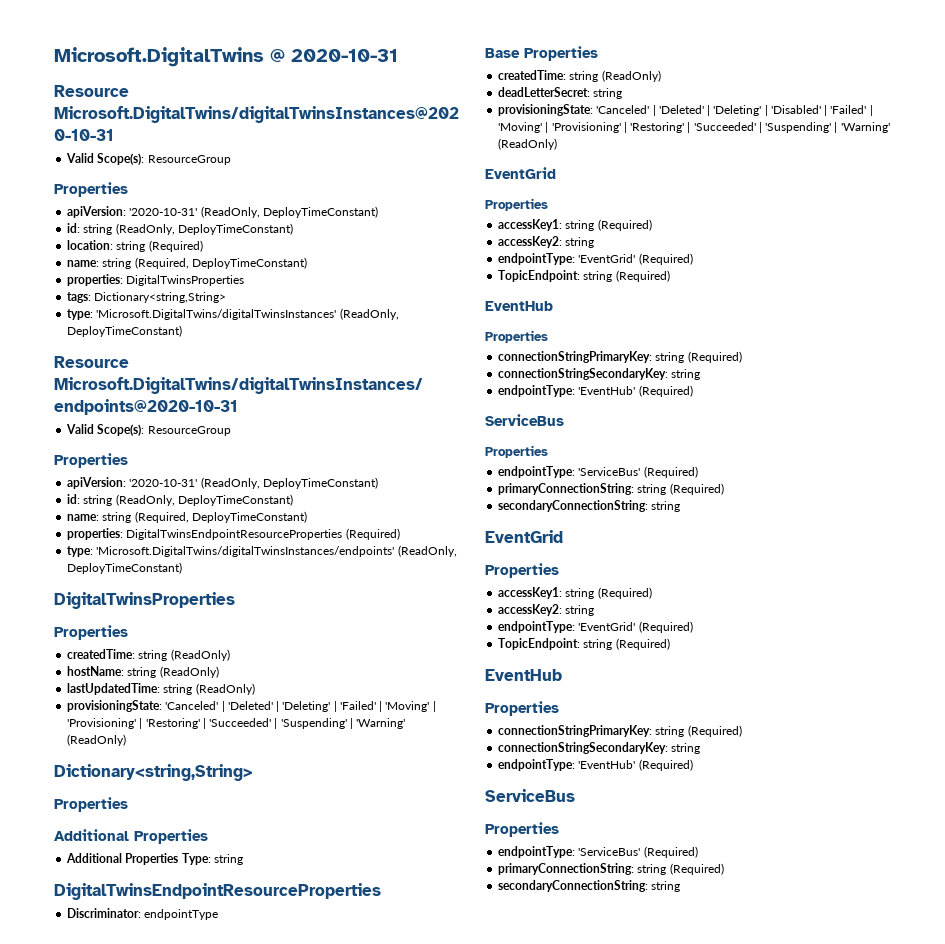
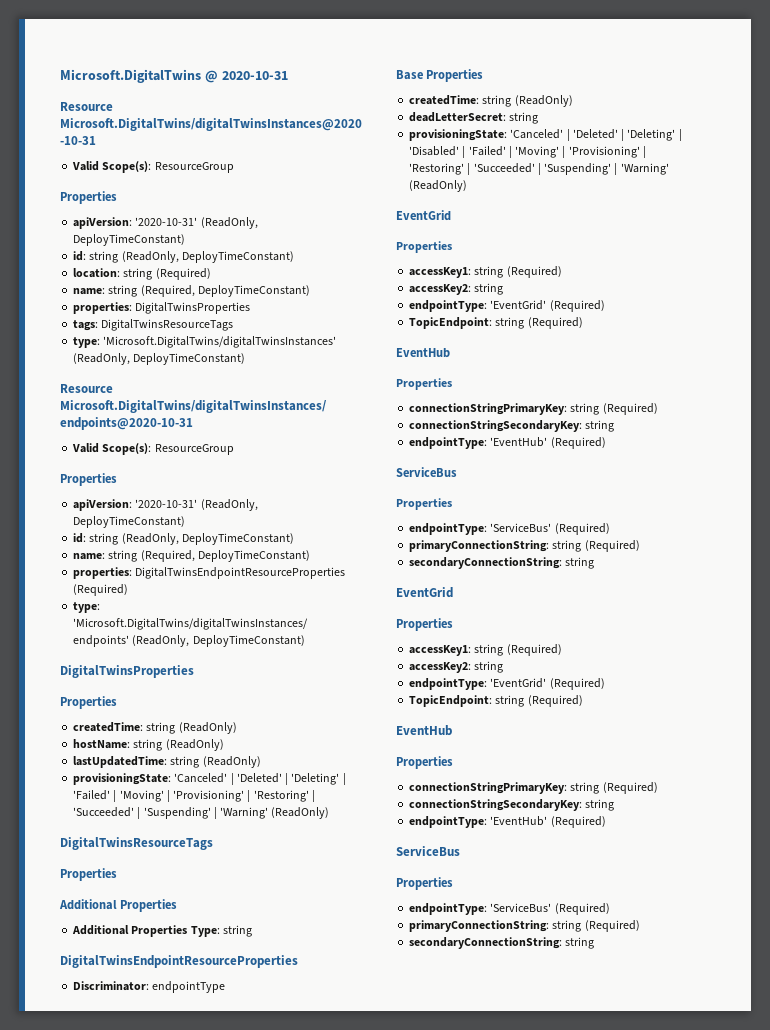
- tags: Dictionary<string,String>
+ tags: DigitalTwinsResourceTags
  provisioningState: 'Canceled' | 'Deleted' | 'Deleting' | 'Failed' | 'Moving' | 'Provisioning' | 'Restoring' | 'Succeeded' | 'Suspending' | 'Warning' (ReadOnly)
- Dictionary<string,String>
+ DigitalTwinsResourceTags

